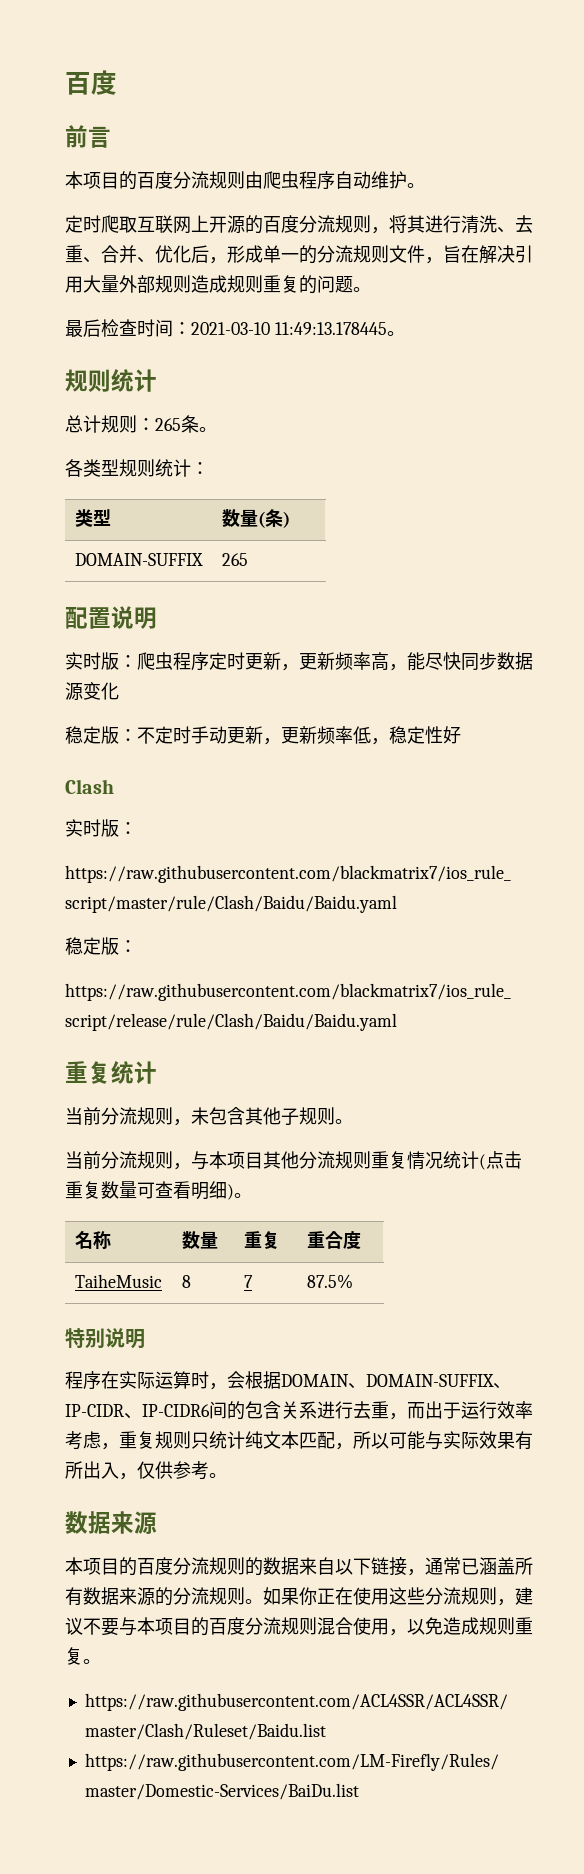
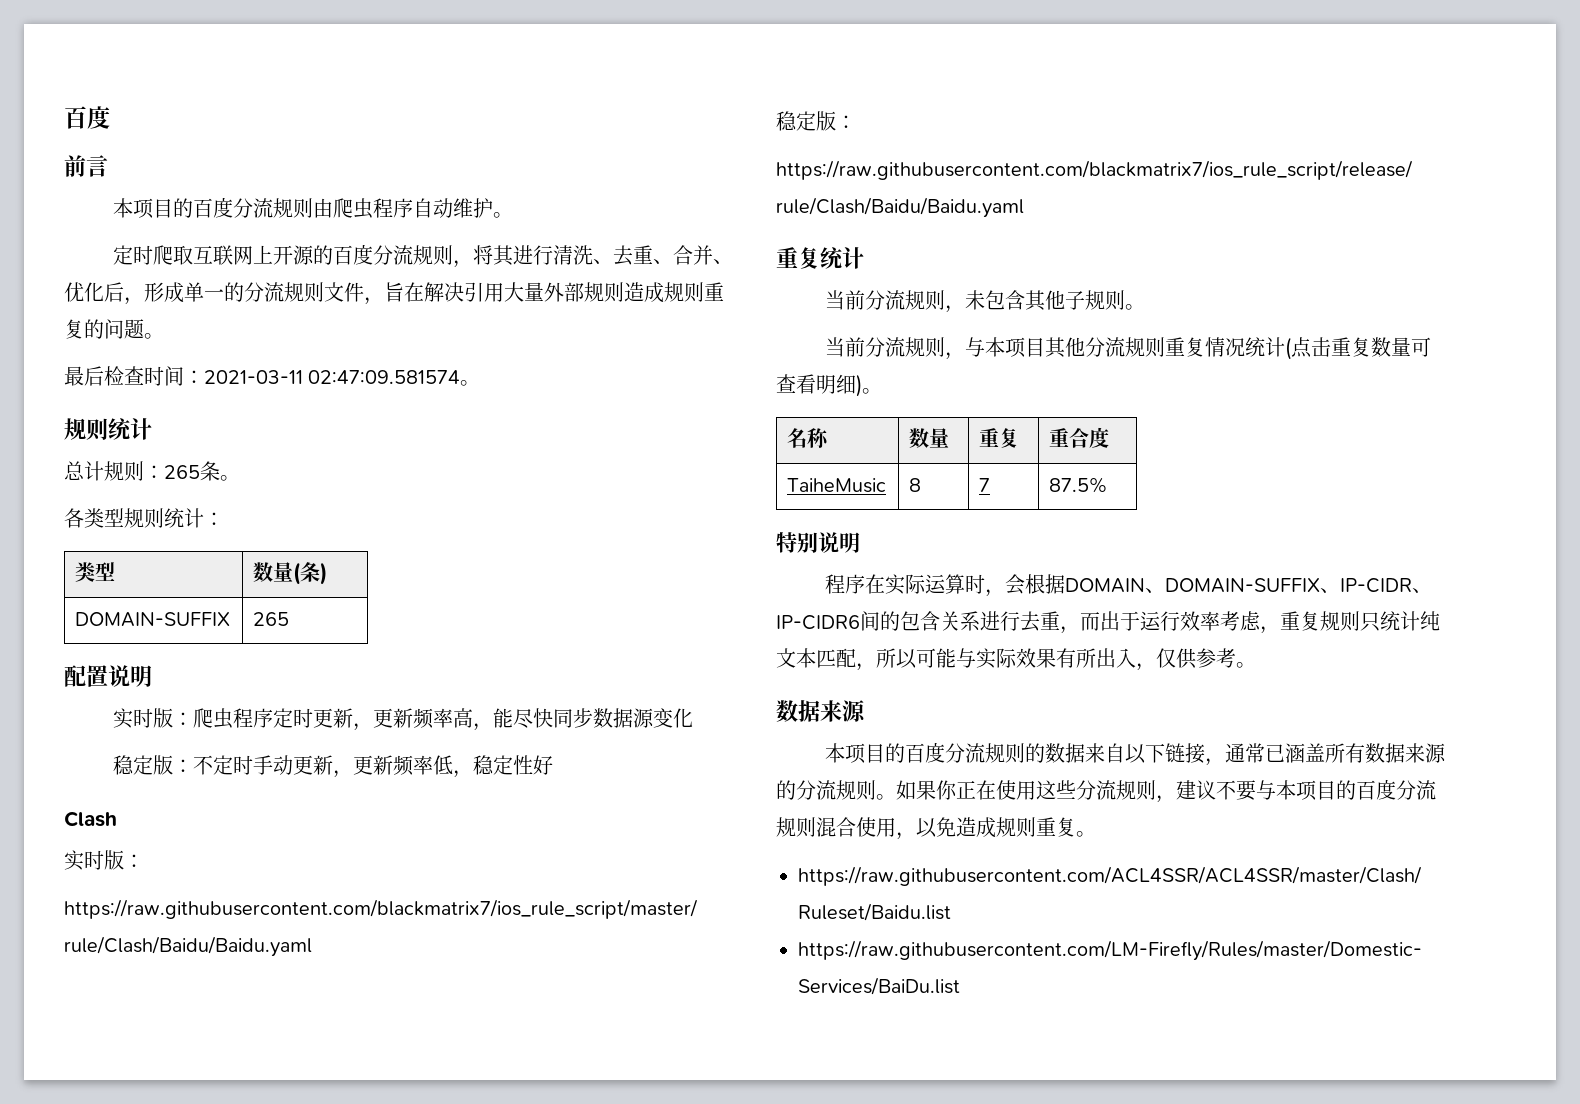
- 最后检查时间：2021-03-10 11:49:13.178445。
+ 最后检查时间：2021-03-11 02:47:09.581574。

